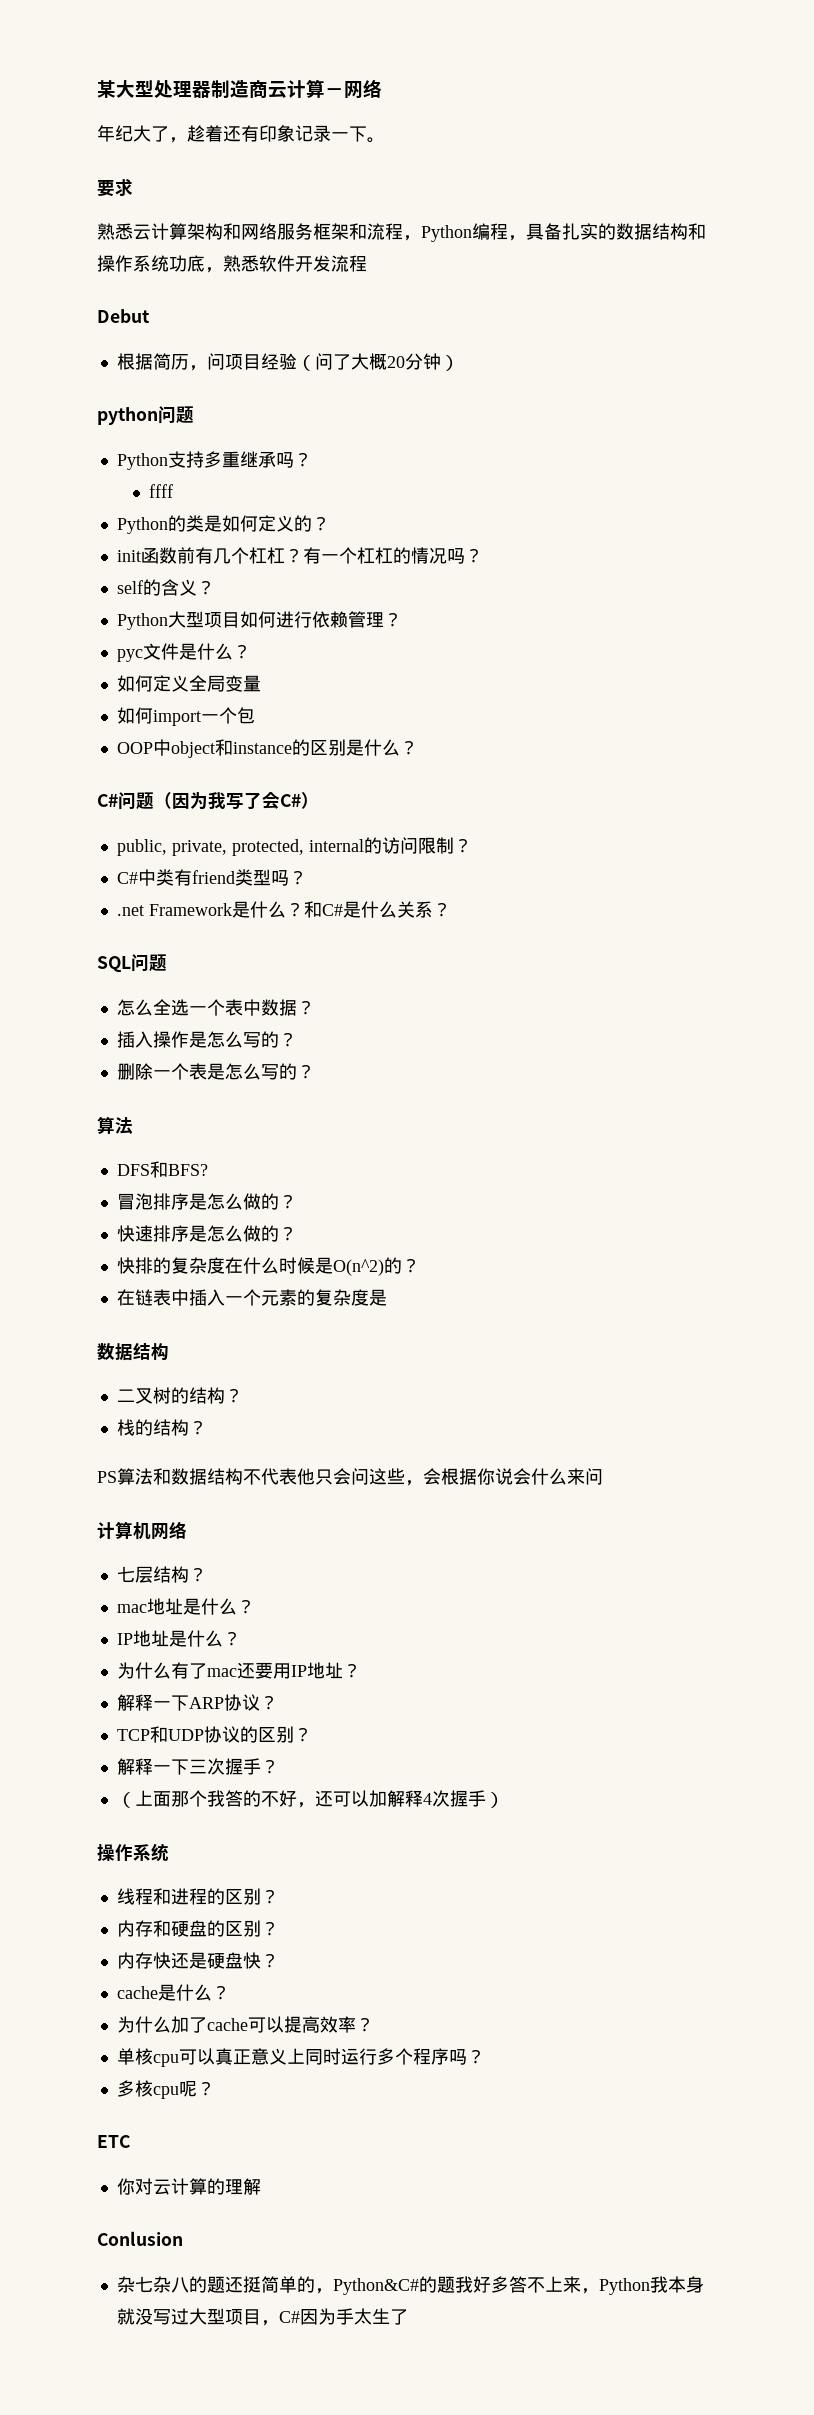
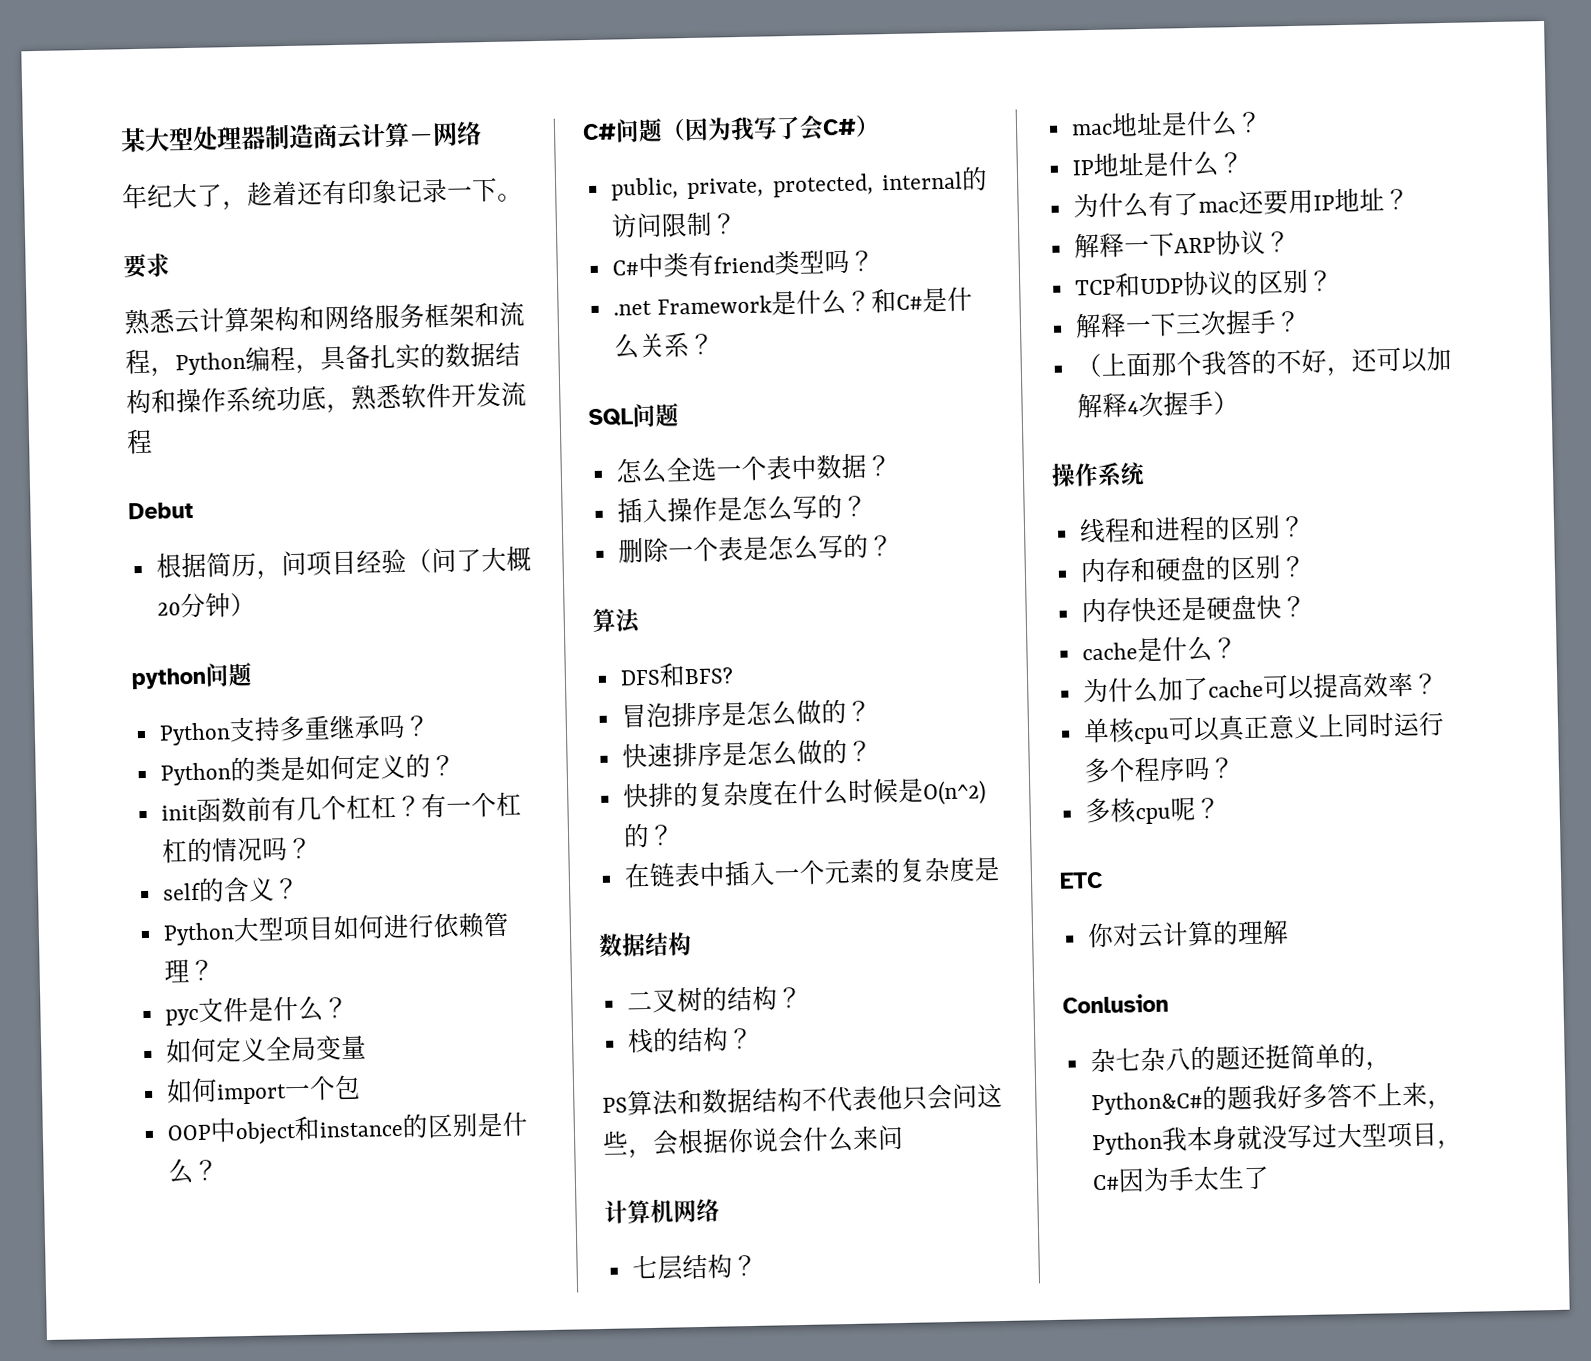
- ffff

